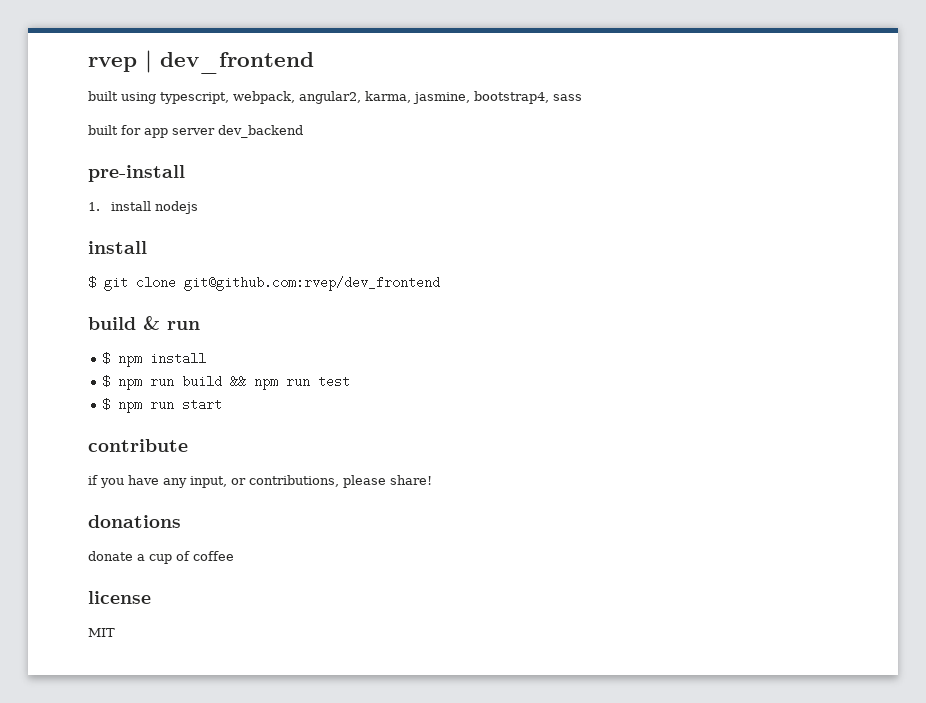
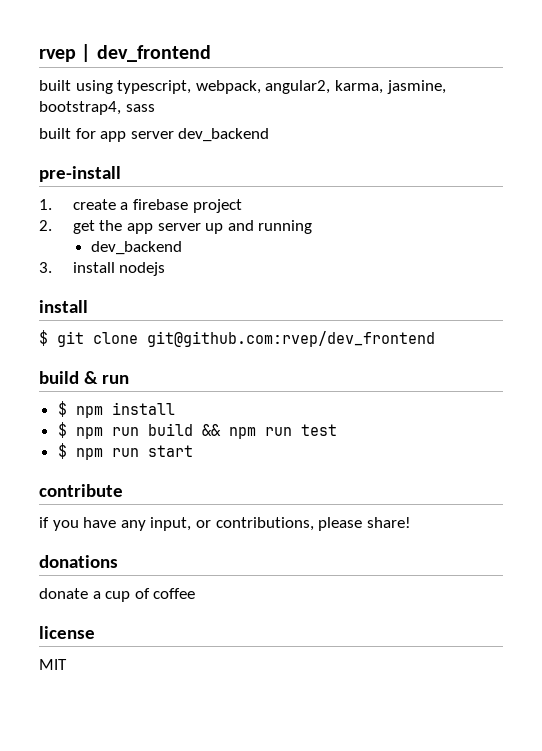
- 1. install nodejs
+ 1. create a firebase project
+ 2. get the app server up and running
+ dev_backend
+ 3. install nodejs

